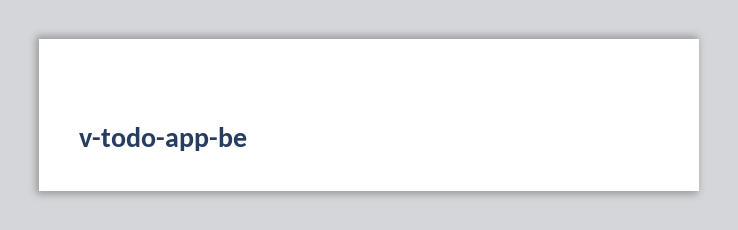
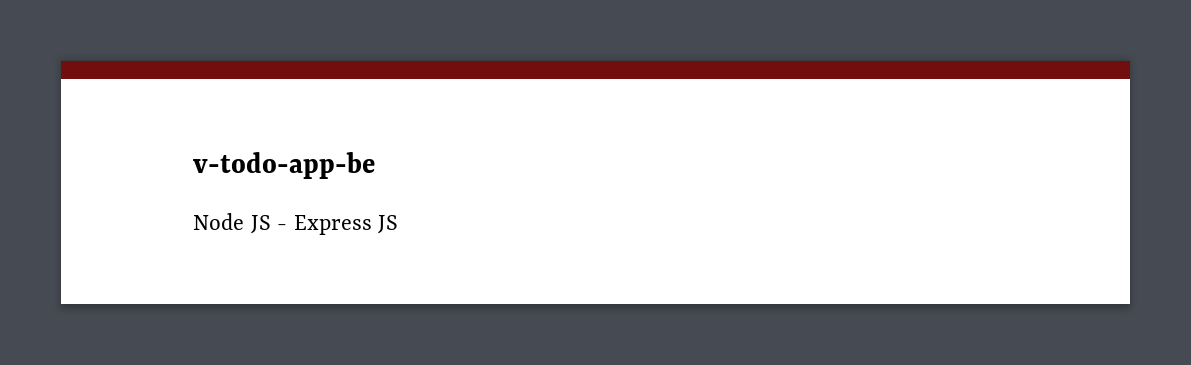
+ Node JS - Express JS

